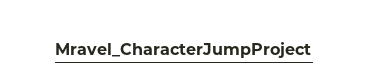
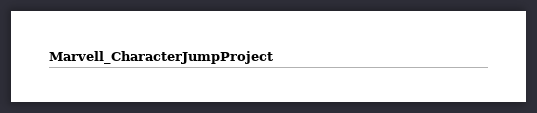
- Mravel_CharacterJumpProject
+ Marvell_CharacterJumpProject

